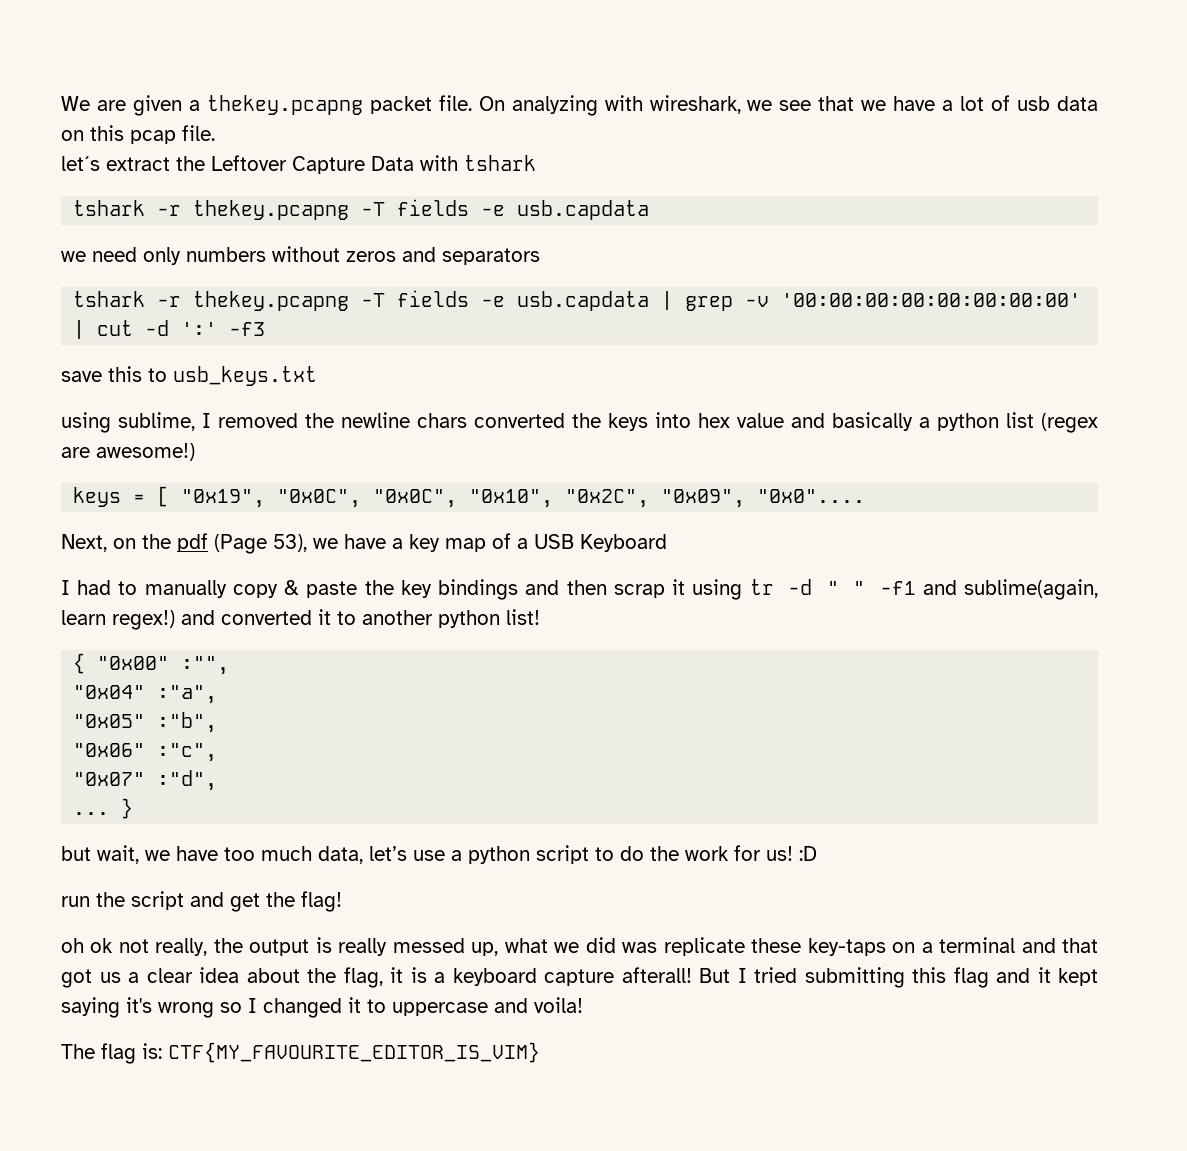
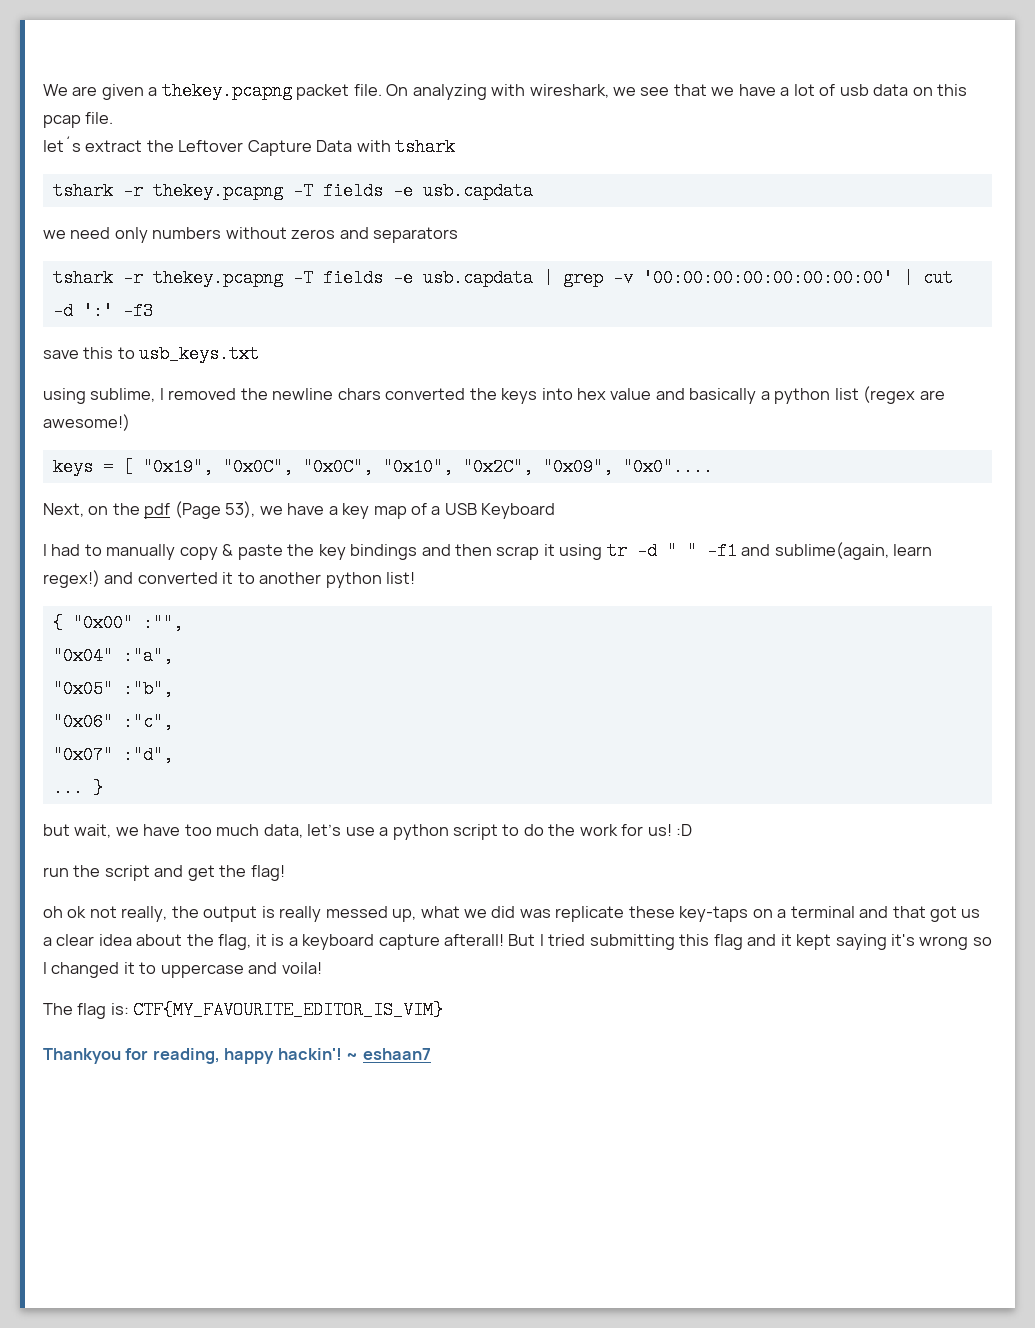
+ Thankyou for reading, happy hackin'! ~ eshaan7

